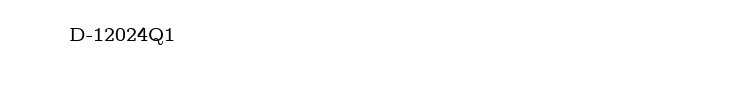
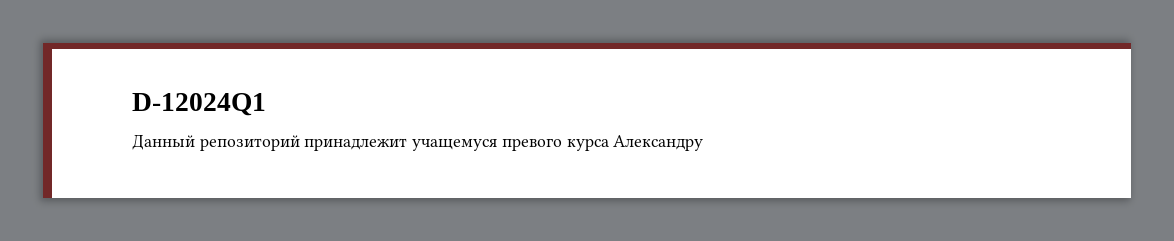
+ Данный репозиторий принадлежит учащемуся превого курса Александру

